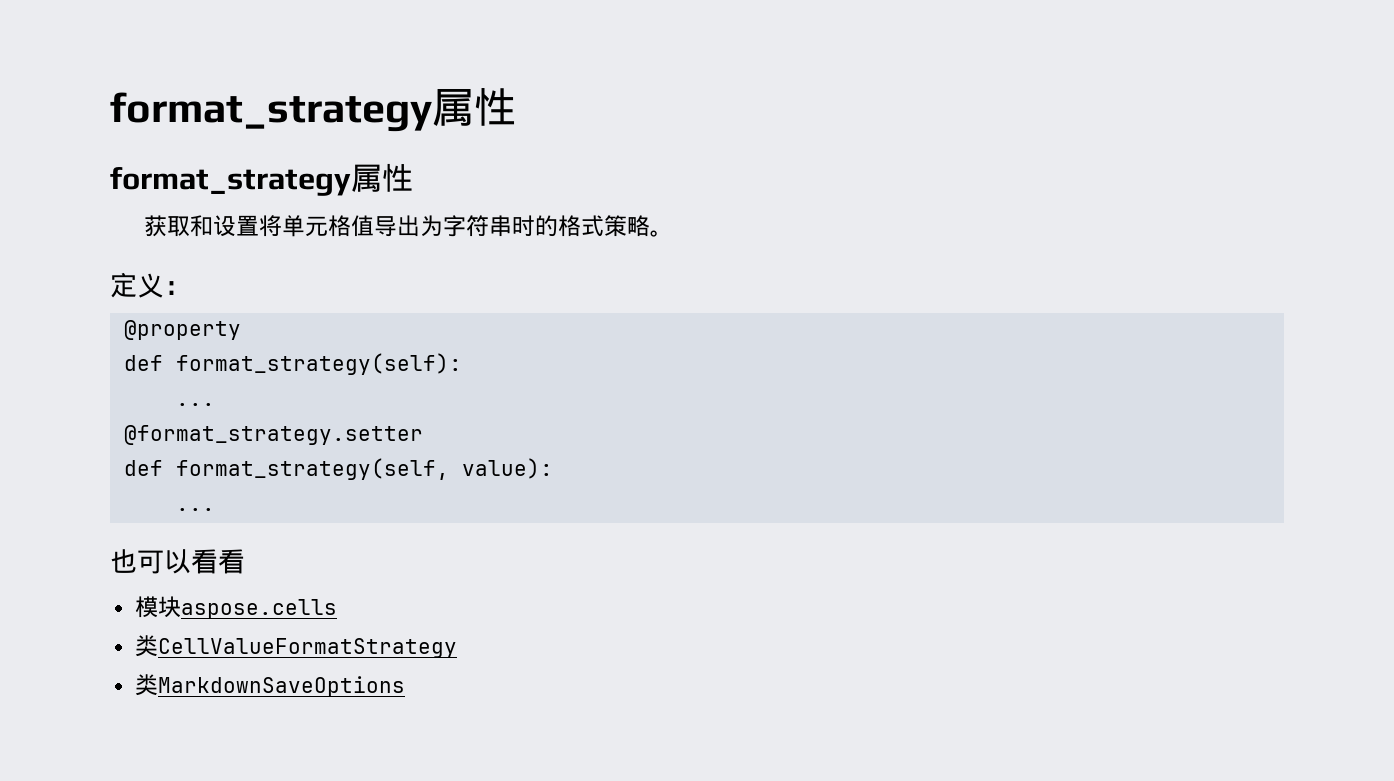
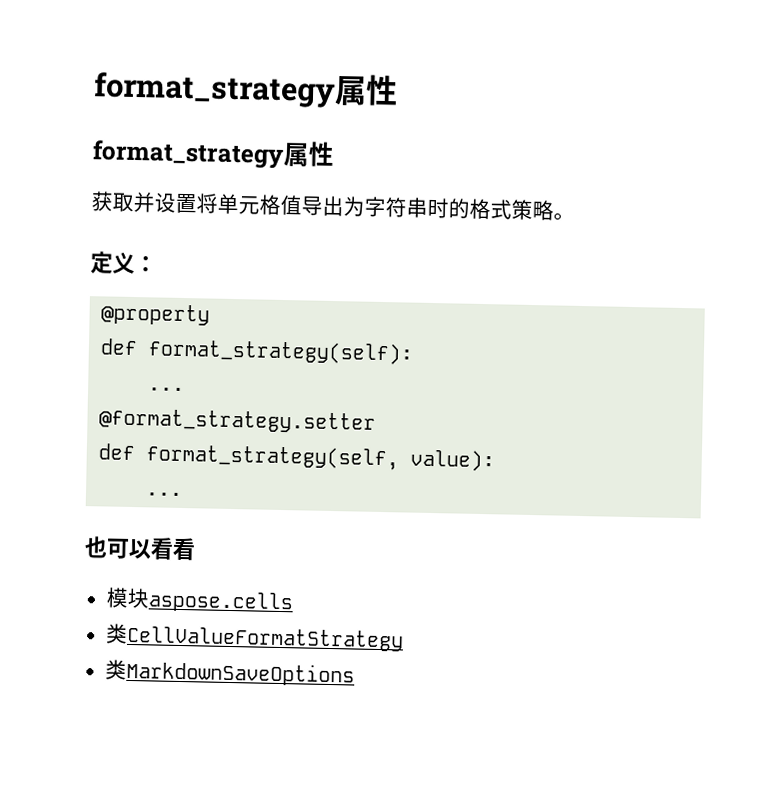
- 获取和设置将单元格值导出为字符串时的格式策略。
+ 获取并设置将单元格值导出为字符串时的格式策略。

